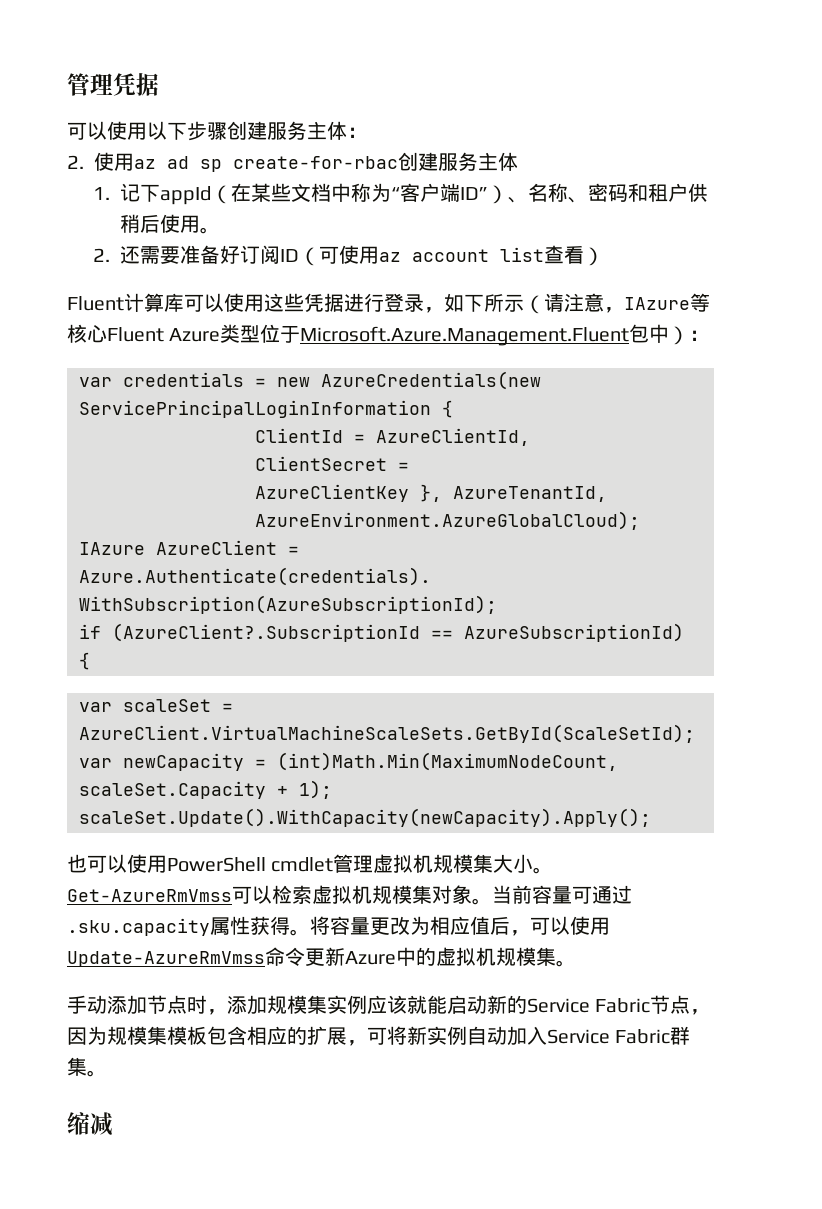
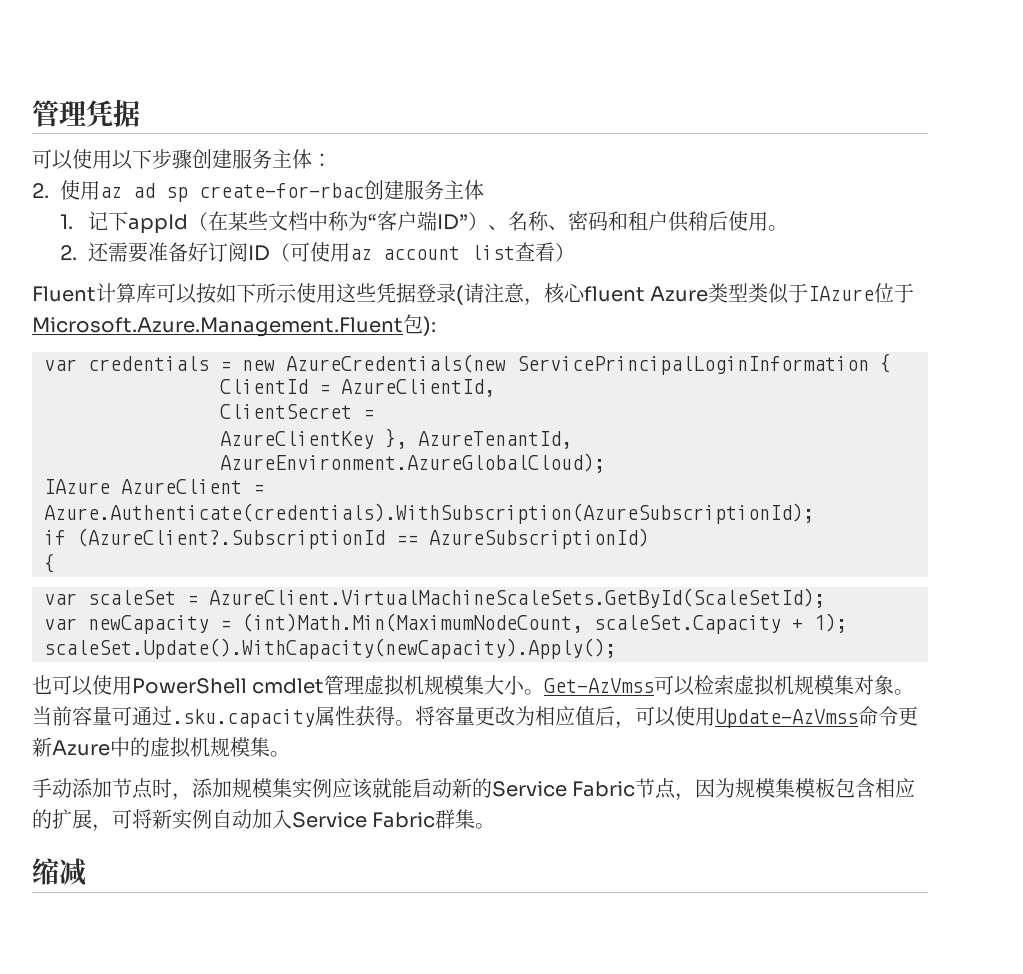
- Fluent计算库可以使用这些凭据进行登录，如下所示（请注意，IAzure等核心Fluent Azure类型位于Microsoft.Azure.Management.Fluent包中）：
+ Fluent计算库可以按如下所示使用这些凭据登录(请注意，核心fluent Azure类型类似于IAzure位于Microsoft.Azure.Management.Fluent包):
- Get-AzureRmVmss可以检索虚拟机规模集对象。
+ Get-AzVmss可以检索虚拟机规模集对象。
- 将容量更改为相应值后，可以使用Update-AzureRmVmss命令更新Azure中的虚拟机规模集。
+ 将容量更改为相应值后，可以使用Update-AzVmss命令更新Azure中的虚拟机规模集。

